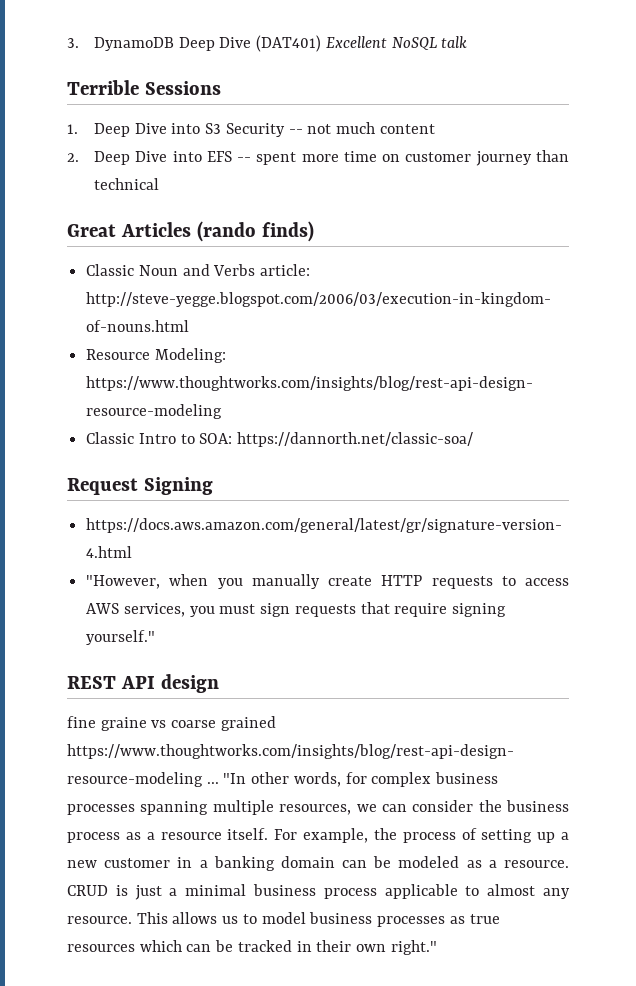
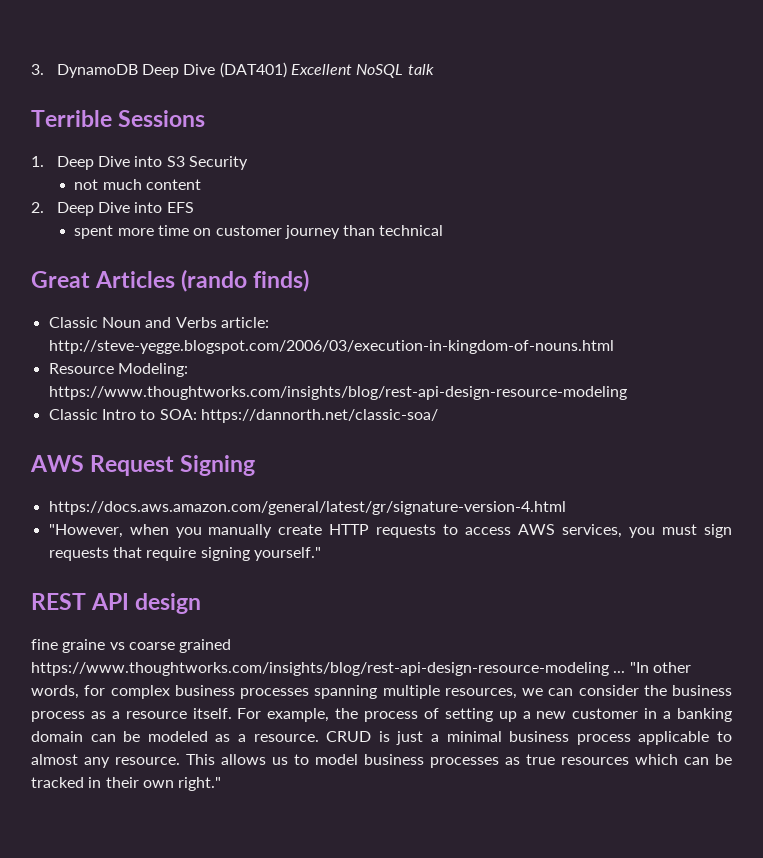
- 1. Deep Dive into S3 Security -- not much content
+ 1. Deep Dive into S3 Security
+ not much content
- 2. Deep Dive into EFS -- spent more time on customer journey than technical
+ 2. Deep Dive into EFS
+ spent more time on customer journey than technical
- Request Signing
+ AWS Request Signing

